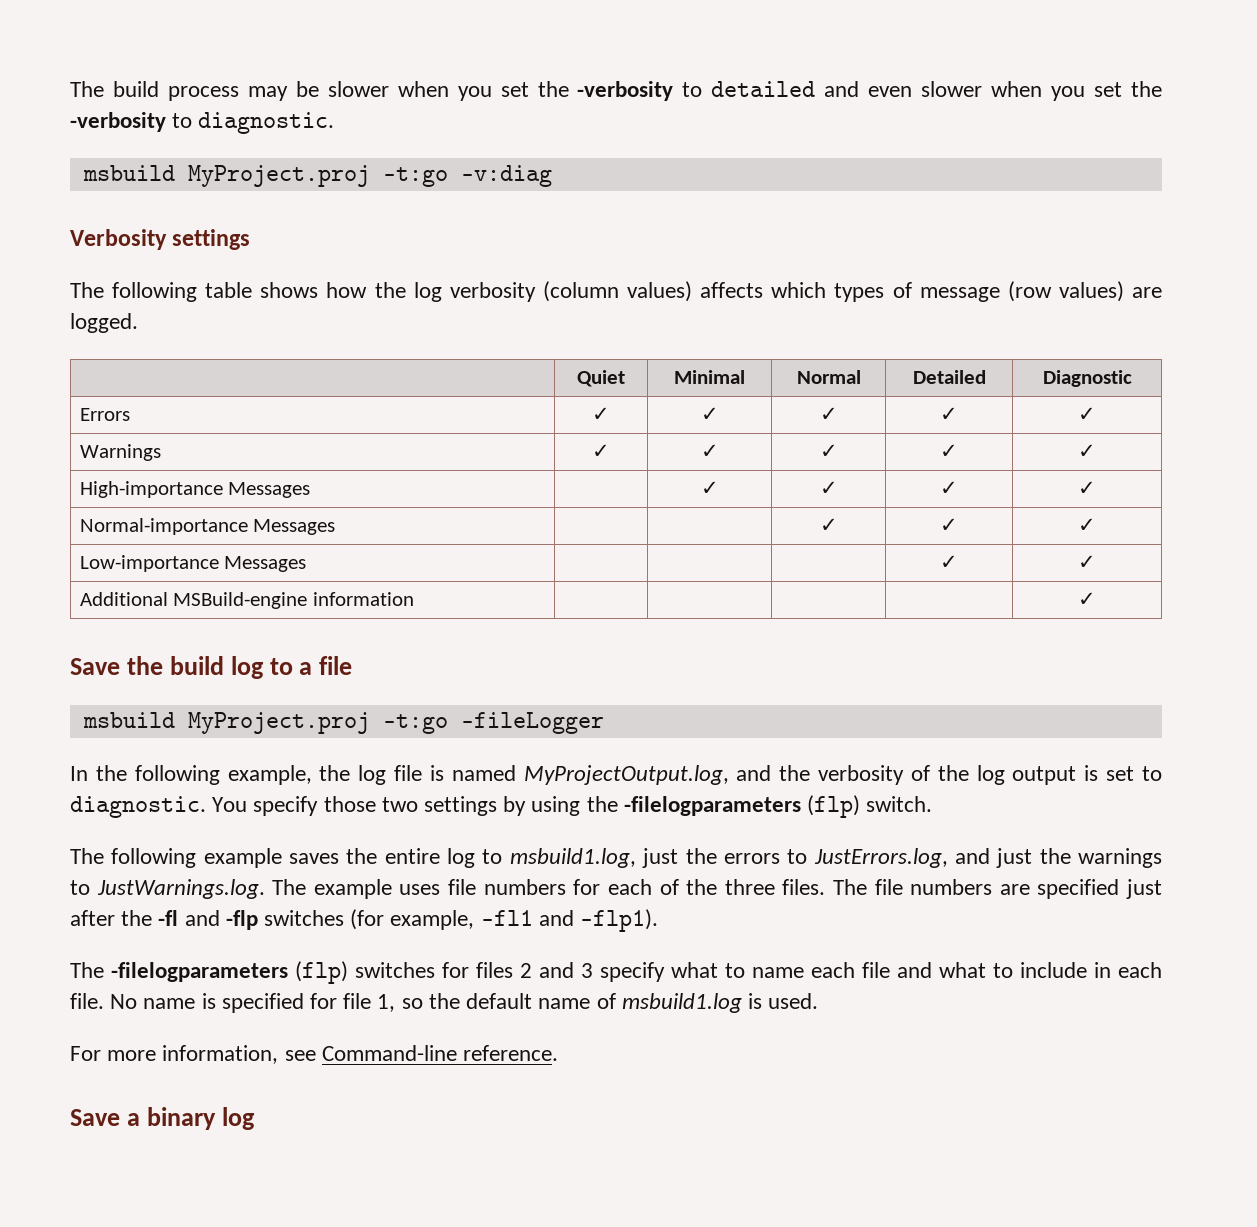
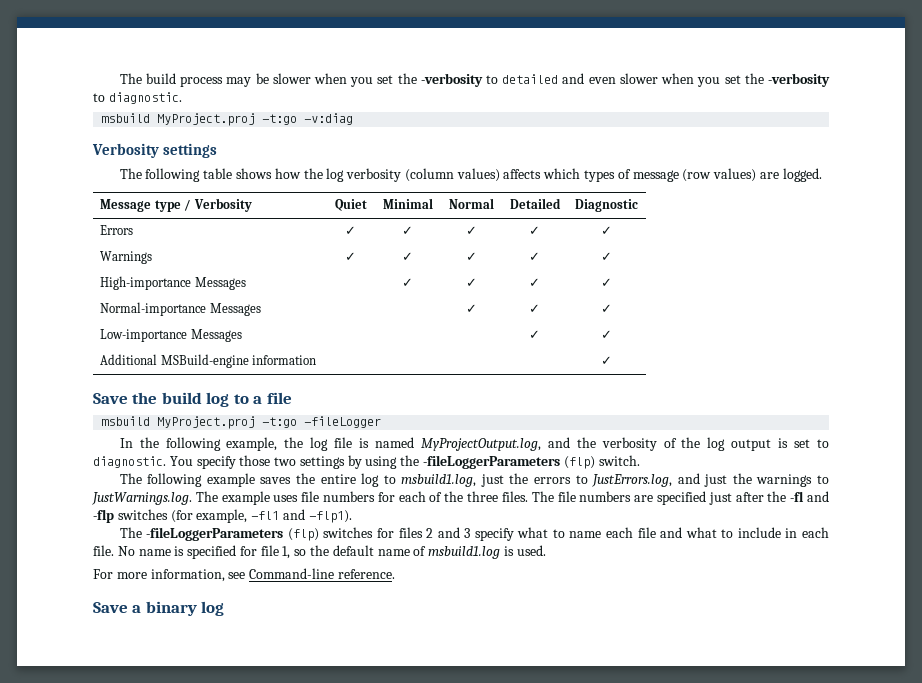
- | Quiet | Minimal | Normal | Detailed | Diagnostic
+ Message type / Verbosity | Quiet | Minimal | Normal | Detailed | Diagnostic
- You specify those two settings by using the -filelogparameters (flp) switch.
+ You specify those two settings by using the -fileLoggerParameters (flp) switch.
- The -filelogparameters (flp) switches for files 2 and 3 specify what to name each file and what to include in each file.
+ The -fileLoggerParameters (flp) switches for files 2 and 3 specify what to name each file and what to include in each file.

